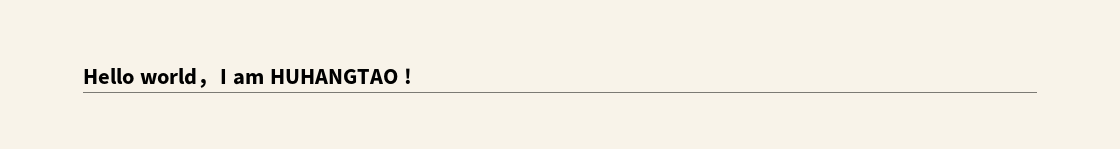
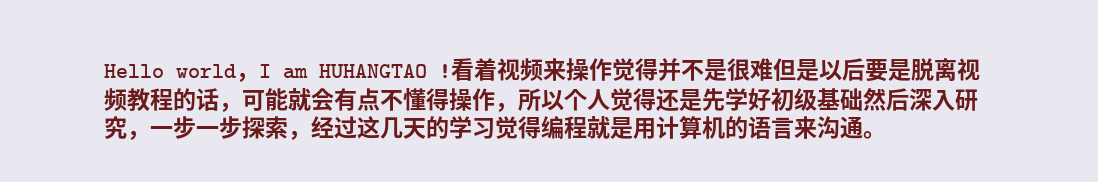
+ 看着视频来操作觉得并不是很难但是以后要是脱离视频教程的话，可能就会有点不懂得操作，所以个人觉得还是先学好初级基础然后深入研究，一步一步探索，经过这几天的学习觉得编程就是用计算机的语言来沟通。

